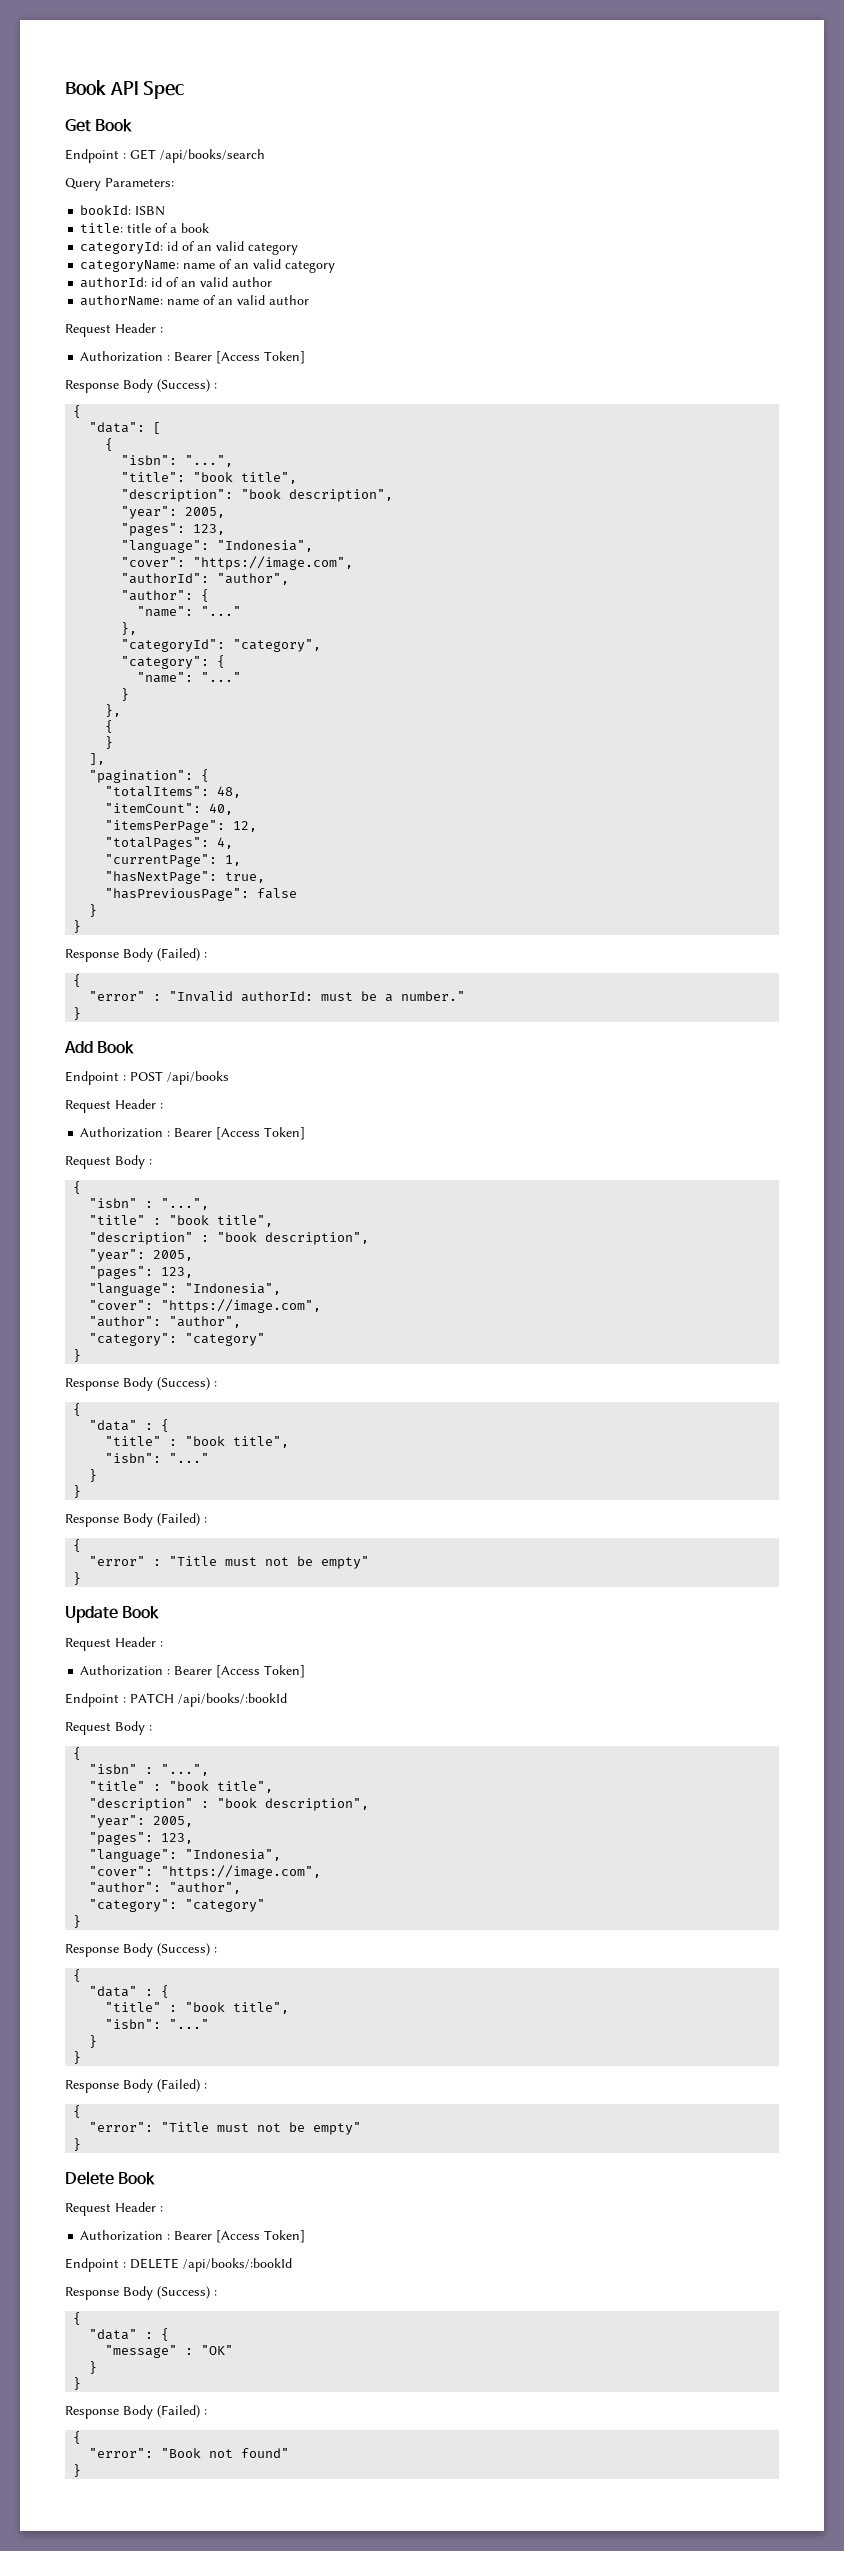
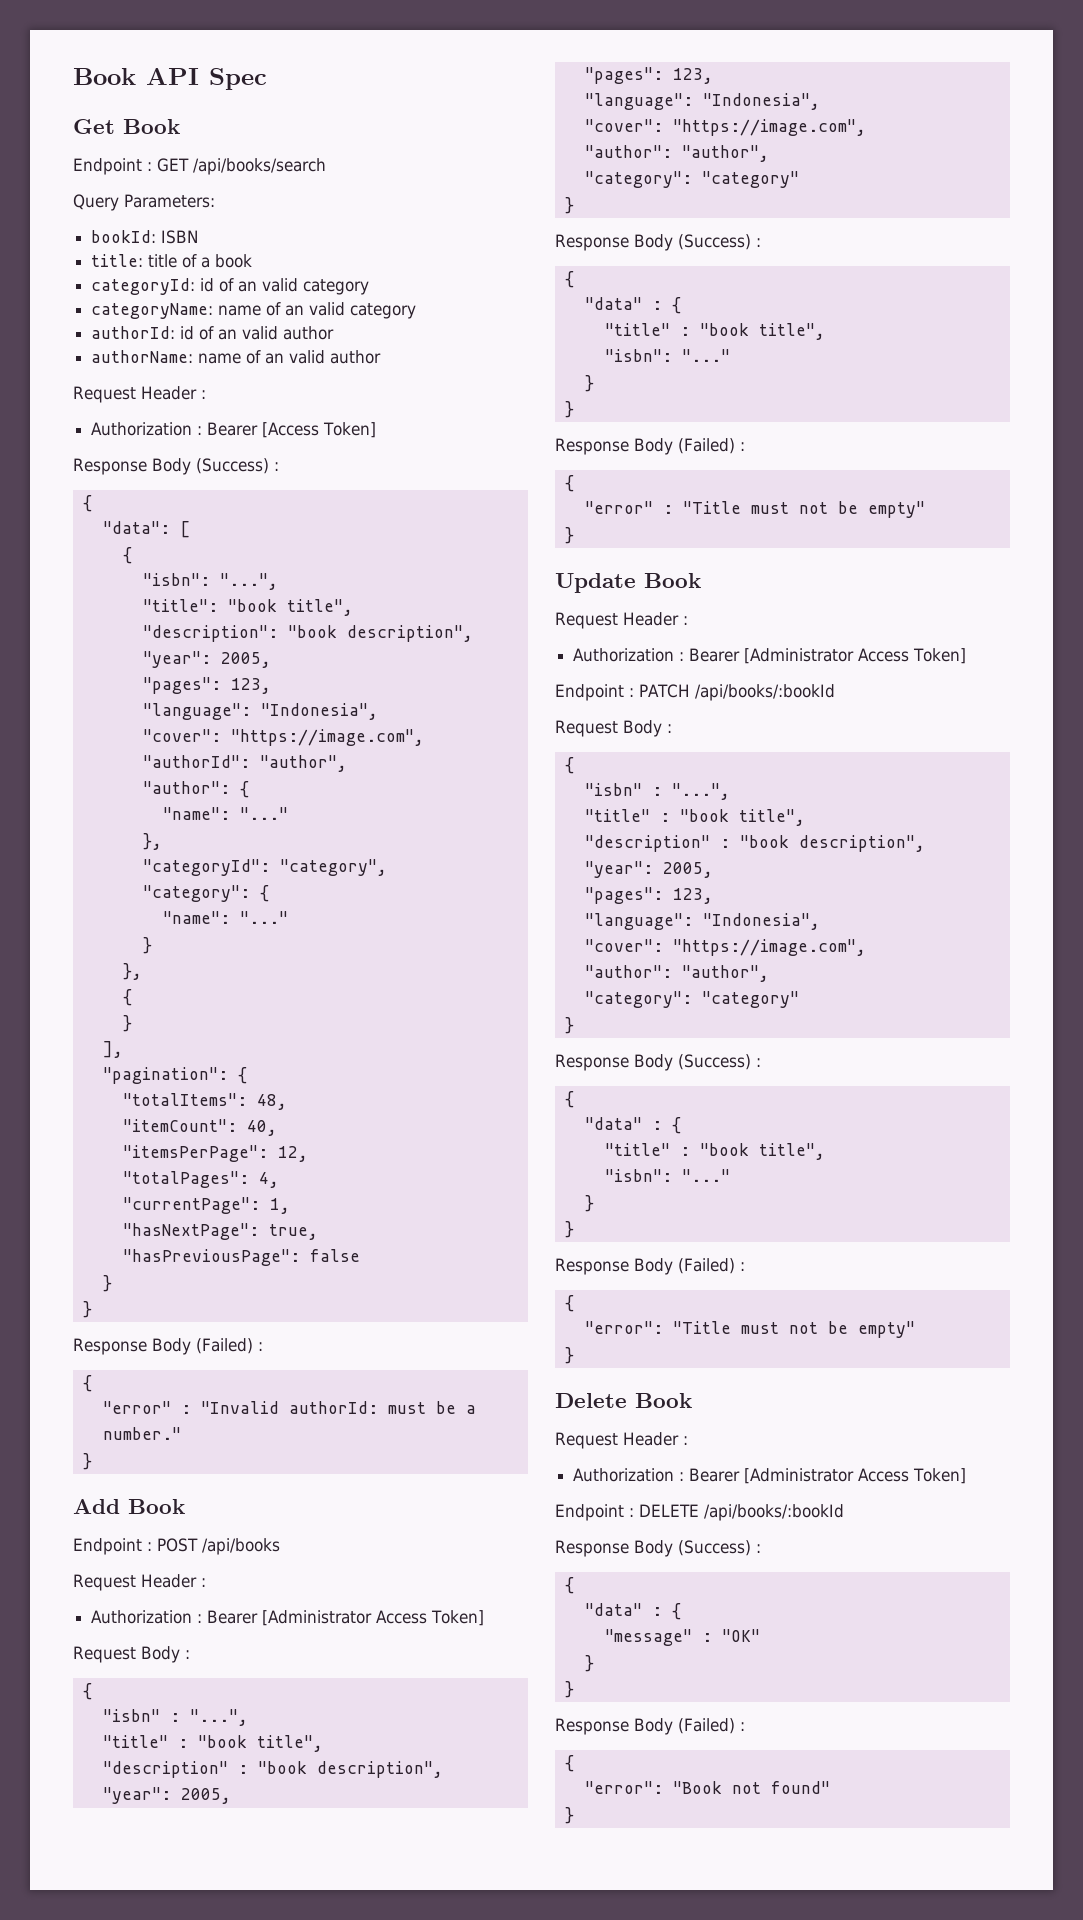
  Endpoint : POST /api/books
  Request Header :
- Authorization : Bearer [Access Token]
+ Authorization : Bearer [Administrator Access Token]
  Update Book
  Request Header :
- Authorization : Bearer [Access Token]
+ Authorization : Bearer [Administrator Access Token]
  Delete Book
  Request Header :
- Authorization : Bearer [Access Token]
+ Authorization : Bearer [Administrator Access Token]

